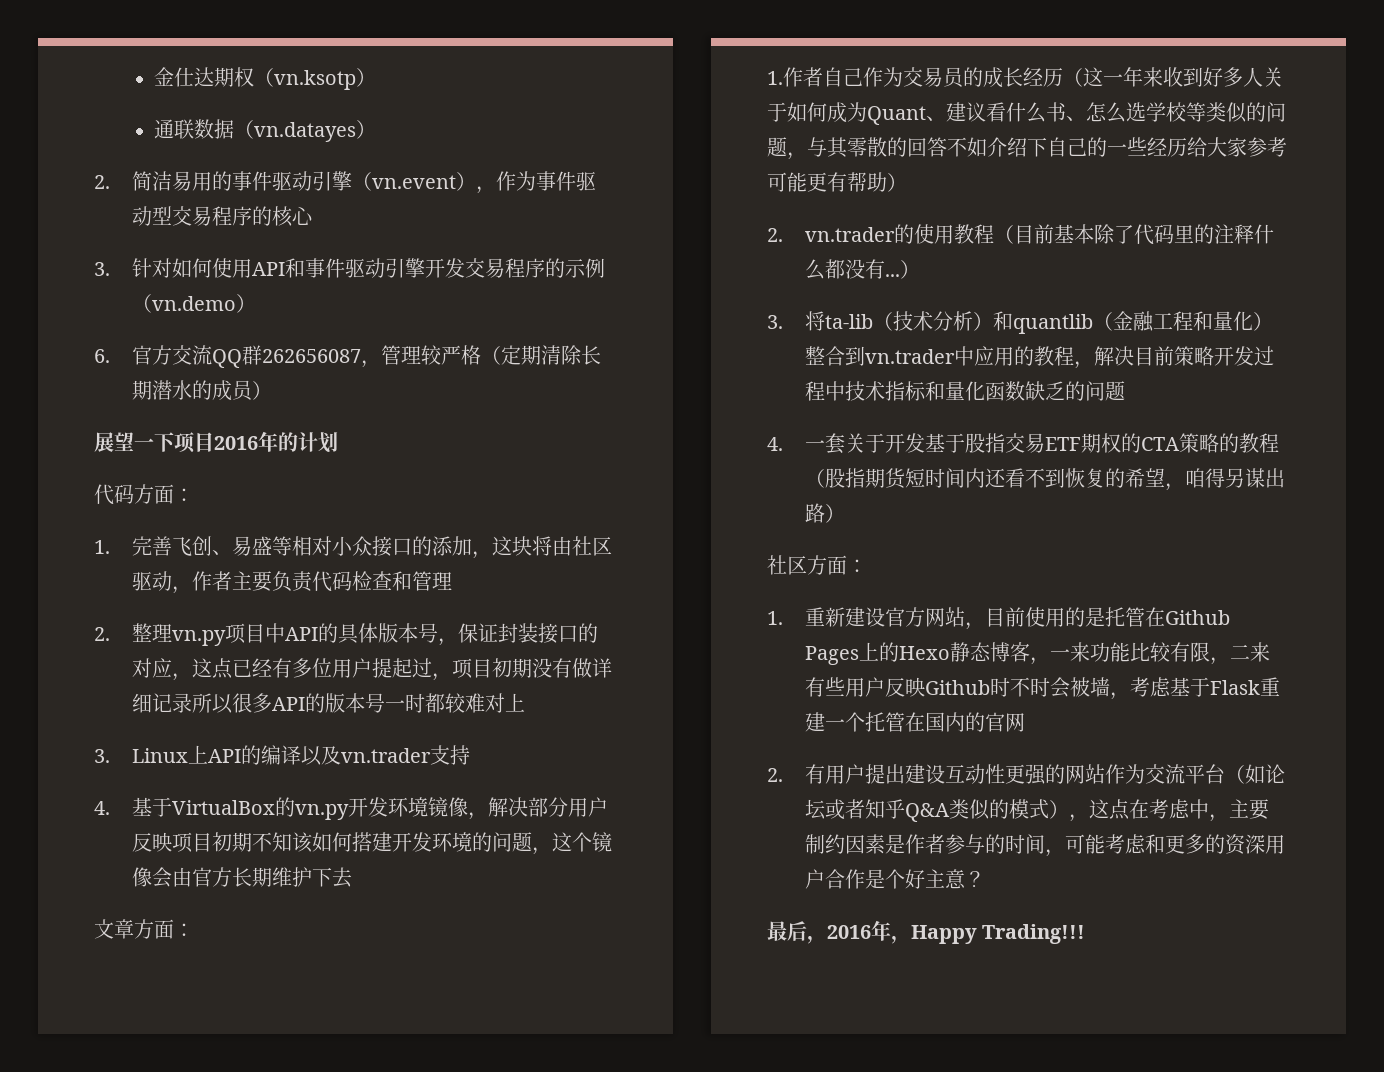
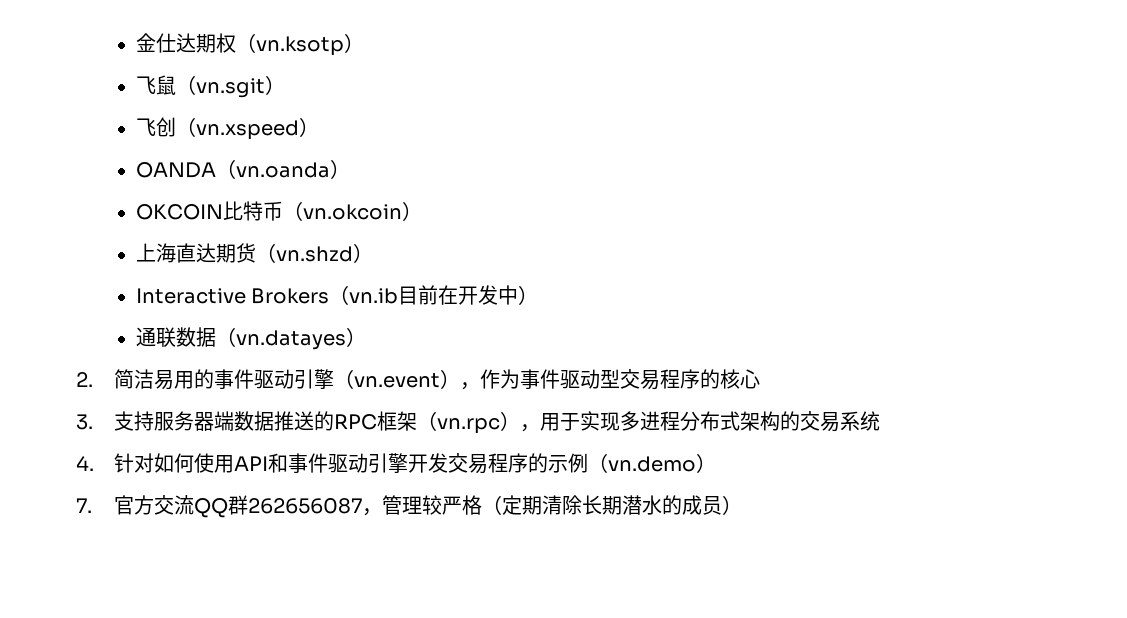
+ 飞鼠（vn.sgit）
+ 飞创（vn.xspeed）
+ OANDA（vn.oanda）
+ OKCOIN比特币（vn.okcoin）
+ 上海直达期货（vn.shzd）
+ Interactive Brokers（vn.ib目前在开发中）
- 3.针对如何使用API和事件驱动引擎开发交易程序的示例（vn.demo）
+ 3.支持服务器端数据推送的RPC框架（vn.rpc），用于实现多进程分布式架构的交易系统
+ 4.针对如何使用API和事件驱动引擎开发交易程序的示例（vn.demo）
- 6.官方交流QQ群262656087，管理较严格（定期清除长期潜水的成员）
+ 7.官方交流QQ群262656087，管理较严格（定期清除长期潜水的成员）
- 展望一下项目2016年的计划
- 代码方面：
- 1.完善飞创、易盛等相对小众接口的添加，这块将由社区驱动，作者主要负责代码检查和管理
- 2.整理vn.py项目中API的具体版本号，保证封装接口的对应，这点已经有多位用户提起过，项目初期没有做详细记录所以很多API的版本号一时都较难对上
- 3. Linux上API的编译以及vn.trader支持
- 4.基于VirtualBox的vn.py开发环境镜像，解决部分用户反映项目初期不知该如何搭建开发环境的问题，这个镜像会由官方长期维护下去
- 文章方面：
- 1.作者自己作为交易员的成长经历（这一年来收到好多人关于如何成为Quant、建议看什么书、怎么选学校等类似的问题，与其零散的回答不如介绍下自己的一些经历给大家参考可能更有帮助）
- 2. vn.trader的使用教程（目前基本除了代码里的注释什么都没有...）
- 3.将ta-lib（技术分析）和quantlib（金融工程和量化）整合到vn.trader中应用的教程，解决目前策略开发过程中技术指标和量化函数缺乏的问题
- 4.一套关于开发基于股指交易ETF期权的CTA策略的教程（股指期货短时间内还看不到恢复的希望，咱得另谋出路）
- 社区方面：
- 1.重新建设官方网站，目前使用的是托管在Github Pages上的Hexo静态博客，一来功能比较有限，二来有些用户反映Github时不时会被墙，考虑基于Flask重建一个托管在国内的官网
- 2.有用户提出建设互动性更强的网站作为交流平台（如论坛或者知乎Q&A类似的模式），这点在考虑中，主要制约因素是作者参与的时间，可能考虑和更多的资深用户合作是个好主意？
- 最后，2016年，Happy Trading!!!

